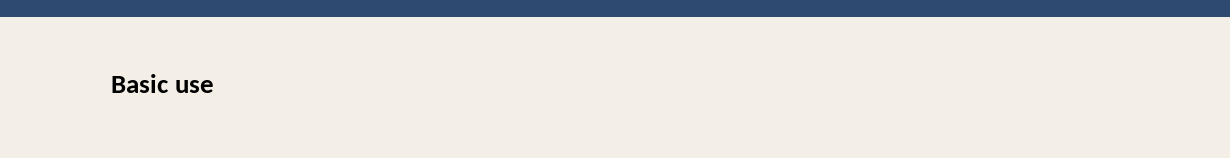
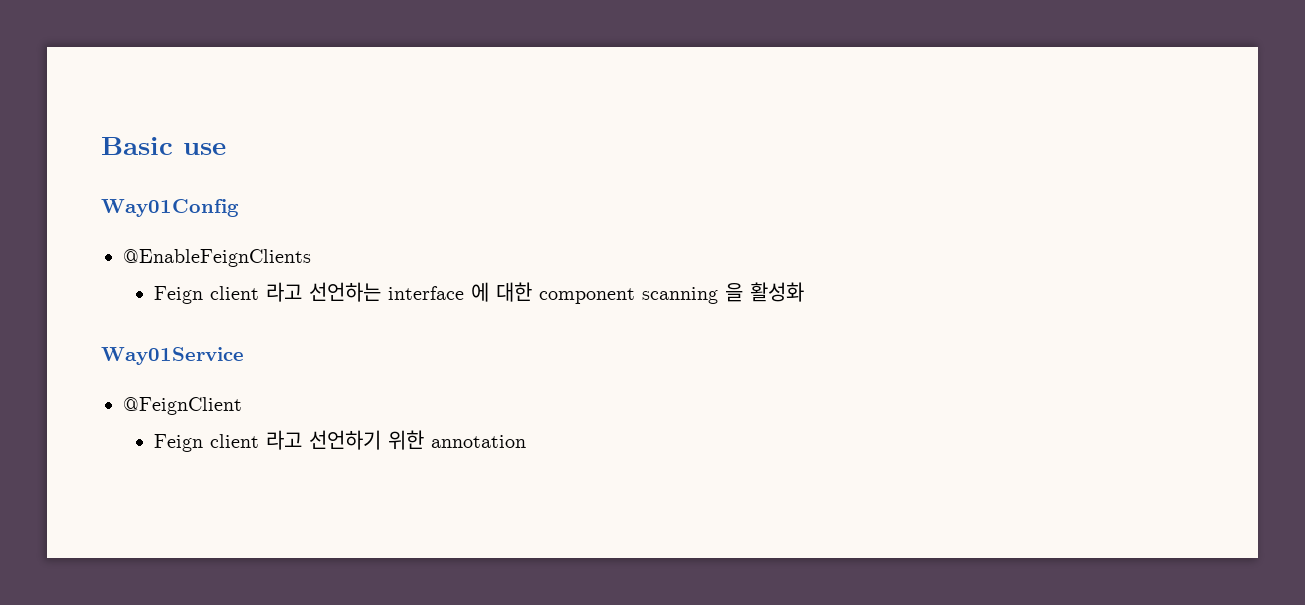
+ Way01Config
+ @EnableFeignClients
+ Feign client 라고 선언하는 interface 에 대한 component scanning 을 활성화
+ Way01Service
+ @FeignClient
+ Feign client 라고 선언하기 위한 annotation

